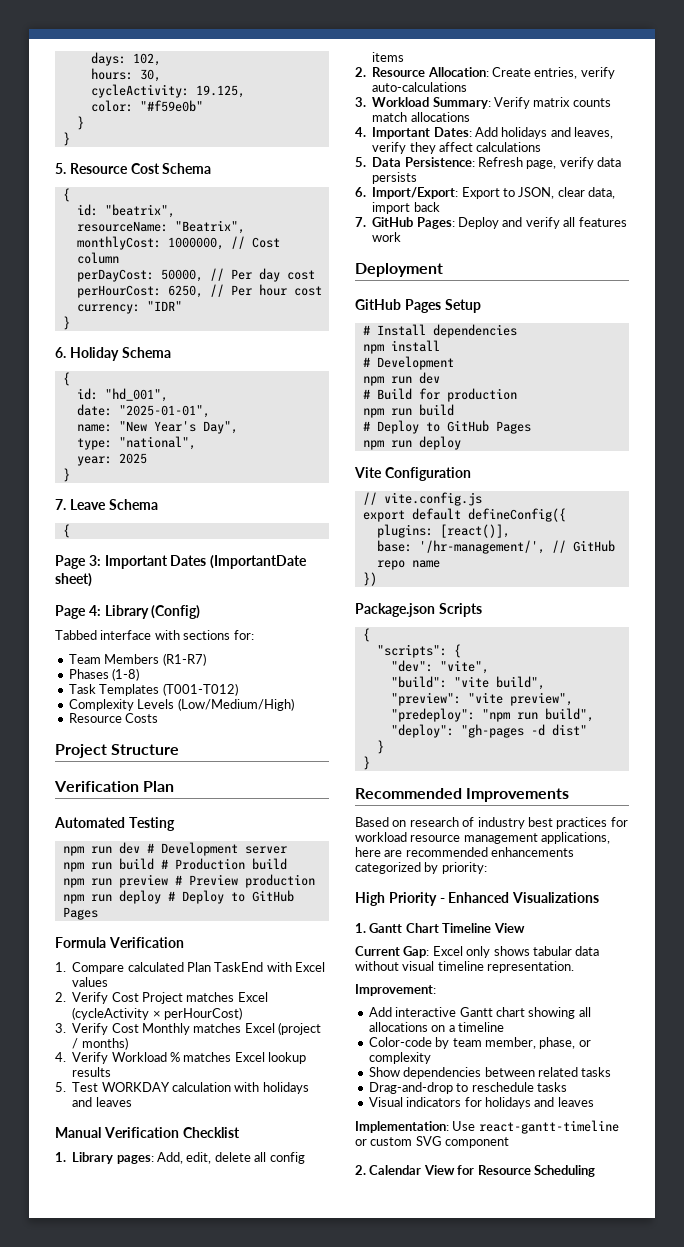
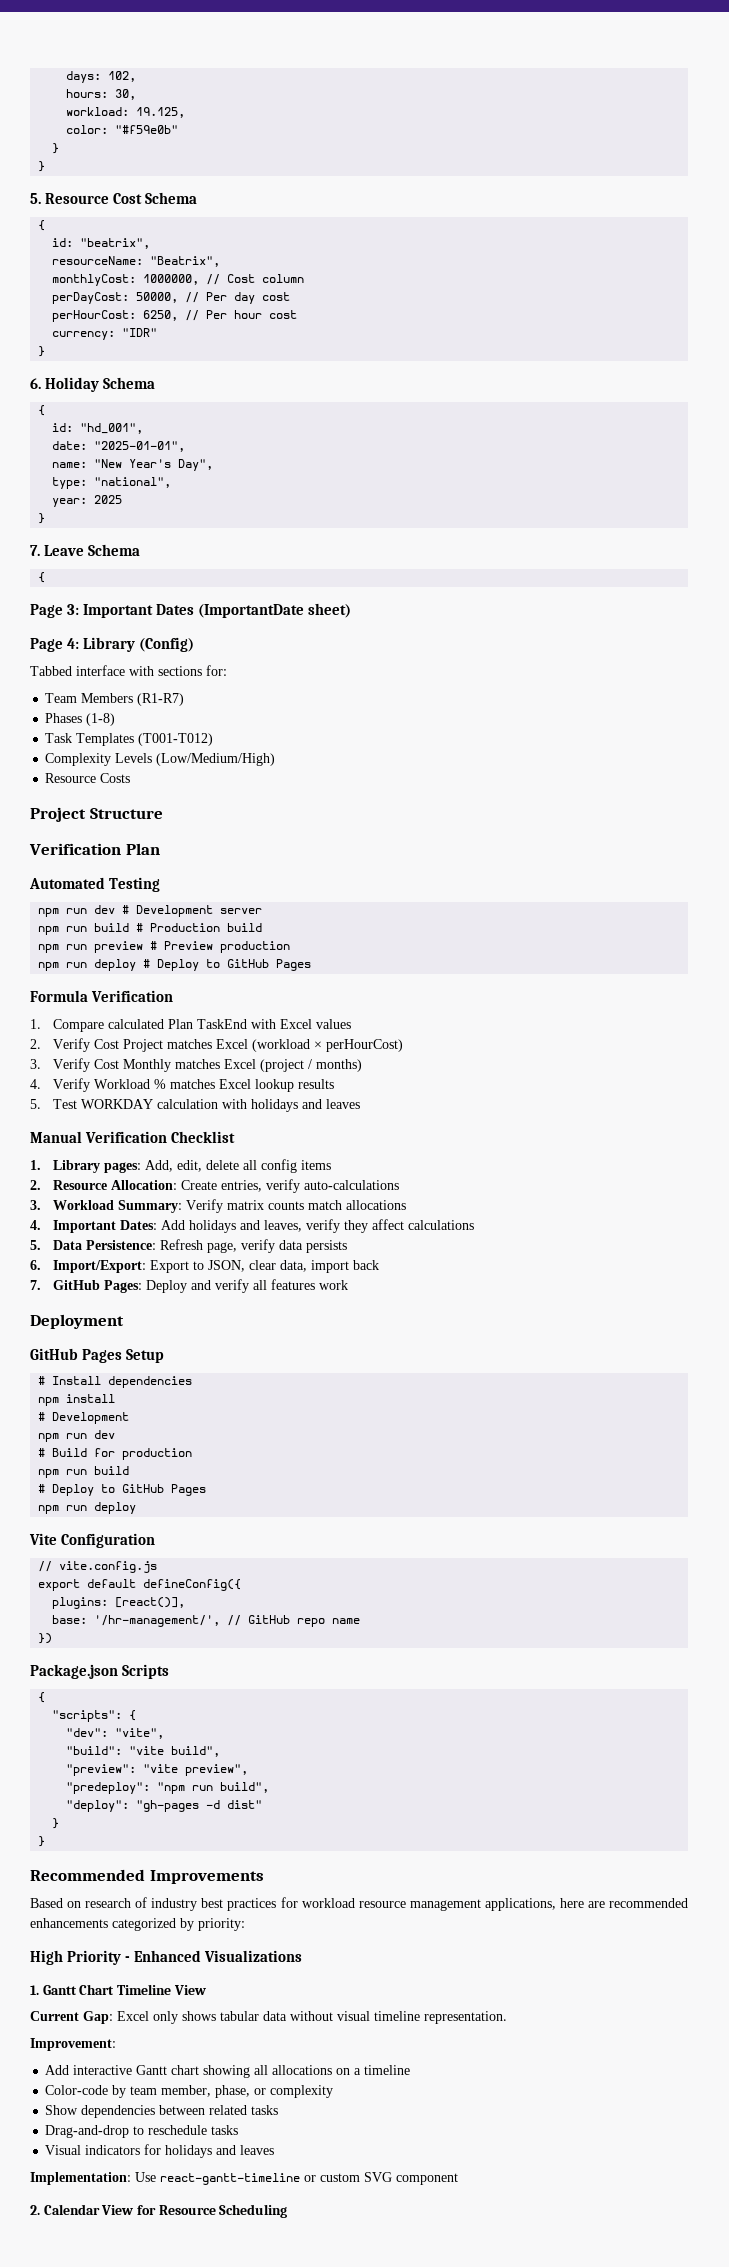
- cycleActivity: 19.125,
+ workload: 19.125,
- 2. Verify Cost Project matches Excel (cycleActivity × perHourCost)
+ 2. Verify Cost Project matches Excel (workload × perHourCost)

